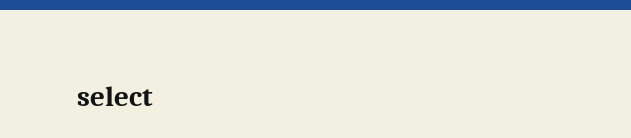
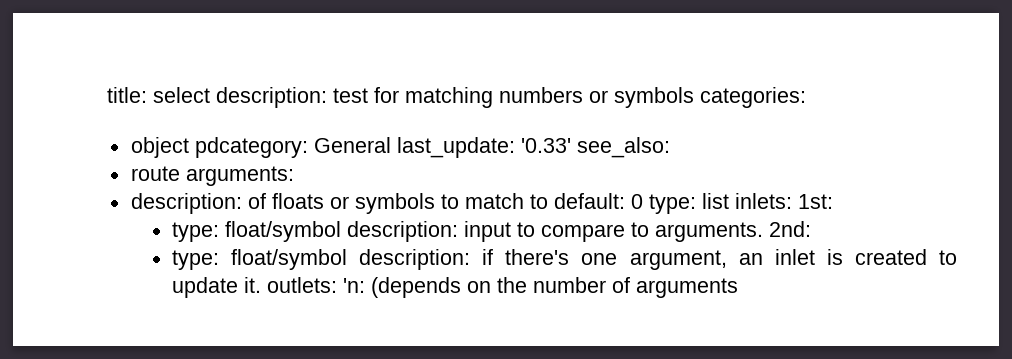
- select
+ title: select description: test for matching numbers or symbols categories:
+ object pdcategory: General last_update: '0.33' see_also:
+ route arguments:
+ description: of floats or symbols to match to default: 0 type: list inlets: 1st:
+ type: float/symbol description: input to compare to arguments. 2nd:
+ type: float/symbol description: if there's one argument, an inlet is created to update it. outlets: 'n: (depends on the number of arguments

